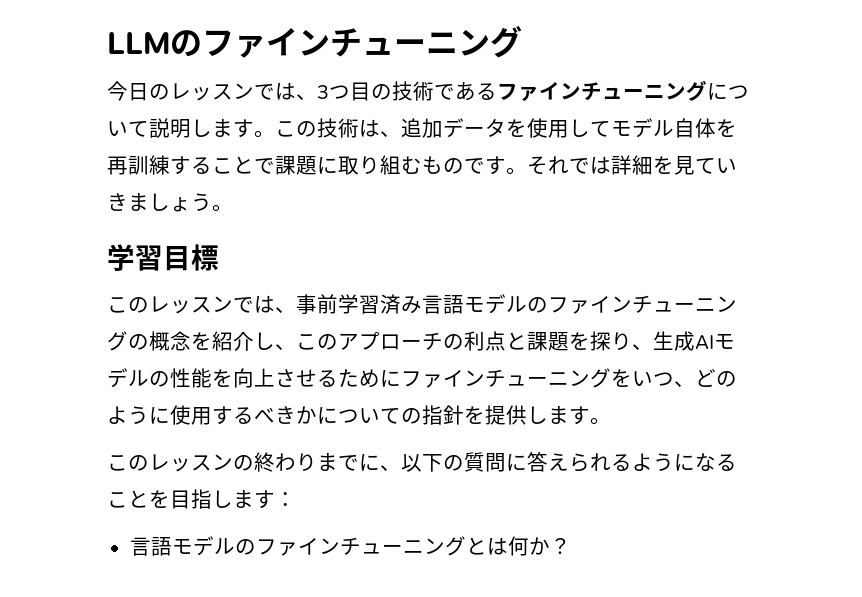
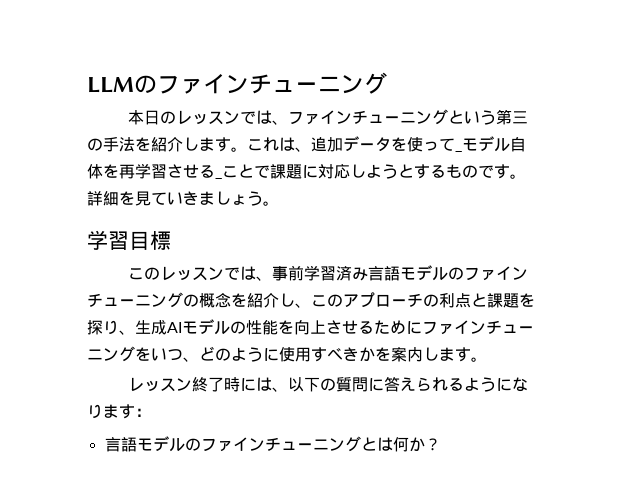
- 今日のレッスンでは、3つ目の技術であるファインチューニングについて説明します。
+ 本日のレッスンでは、ファインチューニングという第三の手法を紹介します。
- この技術は、追加データを使用してモデル自体を再訓練することで課題に取り組むものです。
+ これは、追加データを使って_モデル自体を再学習させる_ことで課題に対応しようとするものです。
- それでは詳細を見ていきましょう。
+ 詳細を見ていきましょう。
- このレッスンでは、事前学習済み言語モデルのファインチューニングの概念を紹介し、このアプローチの利点と課題を探り、生成AIモデルの性能を向上させるためにファインチューニングをいつ、どのように使用するべきかについての指針を提供します。
+ このレッスンでは、事前学習済み言語モデルのファインチューニングの概念を紹介し、このアプローチの利点と課題を探り、生成AIモデルの性能を向上させるためにファインチューニングをいつ、どのように使用すべきかを案内します。
- このレッスンの終わりまでに、以下の質問に答えられるようになることを目指します：
+ レッスン終了時には、以下の質問に答えられるようになります：

